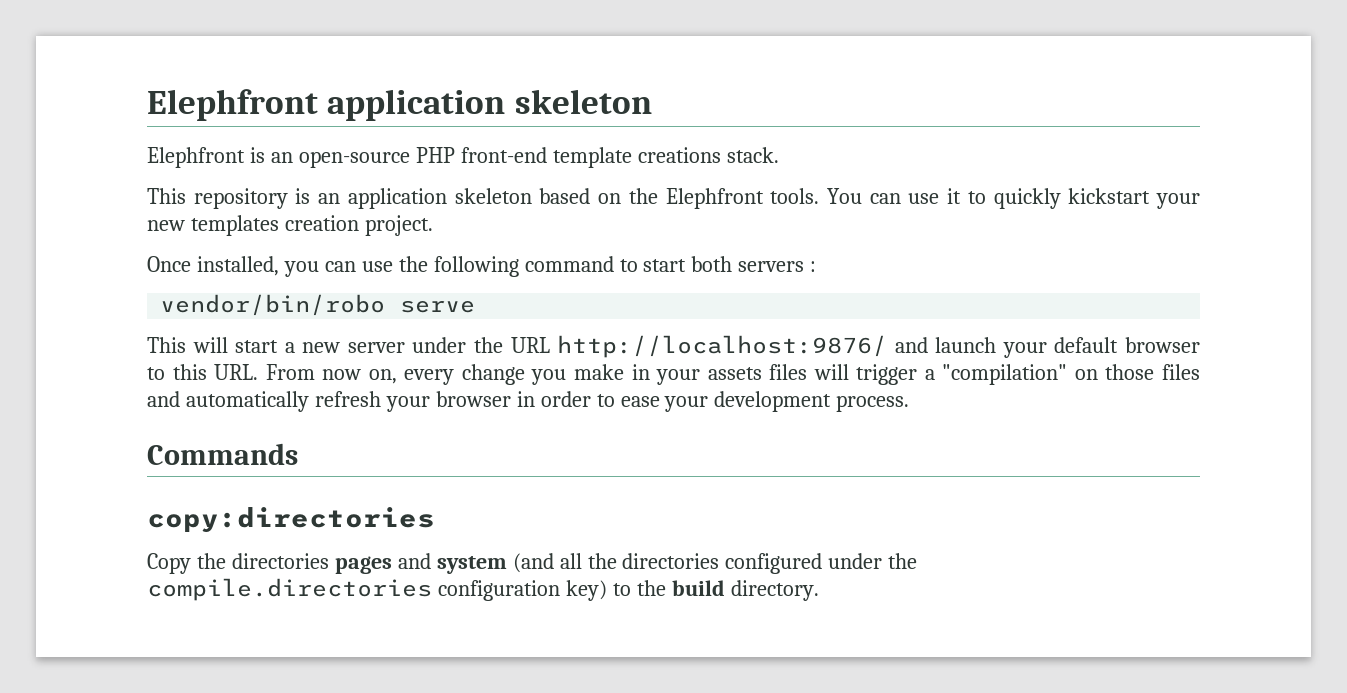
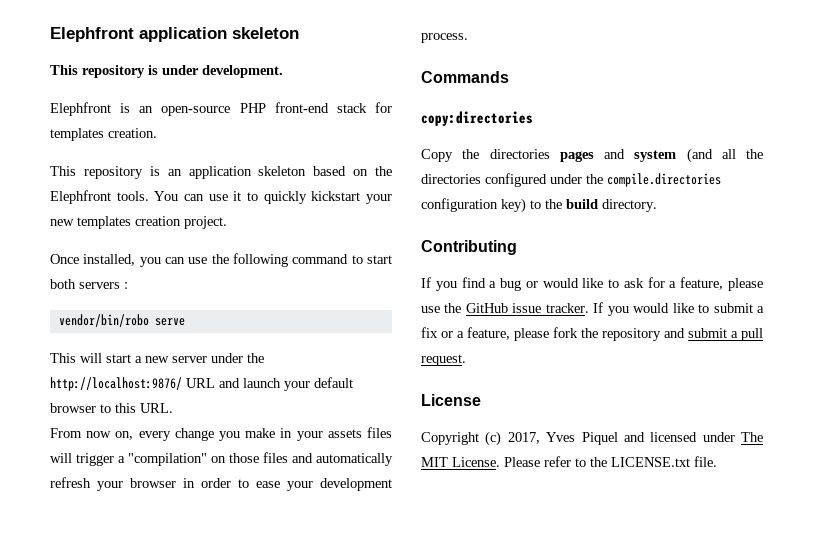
+ This repository is under development.
- Elephfront is an open-source PHP front-end template creations stack.
+ Elephfront is an open-source PHP front-end stack for templates creation.
- This will start a new server under the URL http://localhost:9876/ and launch your default browser to this URL. From now on, every change you make in your assets files will trigger a "compilation" on those files and automatically refresh your browser in order to ease your development process.
+ This will start a new server under the http://localhost:9876/ URL and launch your default browser to this URL.
+ From now on, every change you make in your assets files will trigger a "compilation" on those files and automatically refresh your browser in order to ease your development process.
+ Contributing
+ If you find a bug or would like to ask for a feature, please use the GitHub issue tracker. If you would like to submit a fix or a feature, please fork the repository and submit a pull request.
+ License
+ Copyright (c) 2017, Yves Piquel and licensed under The MIT License. Please refer to the LICENSE.txt file.

